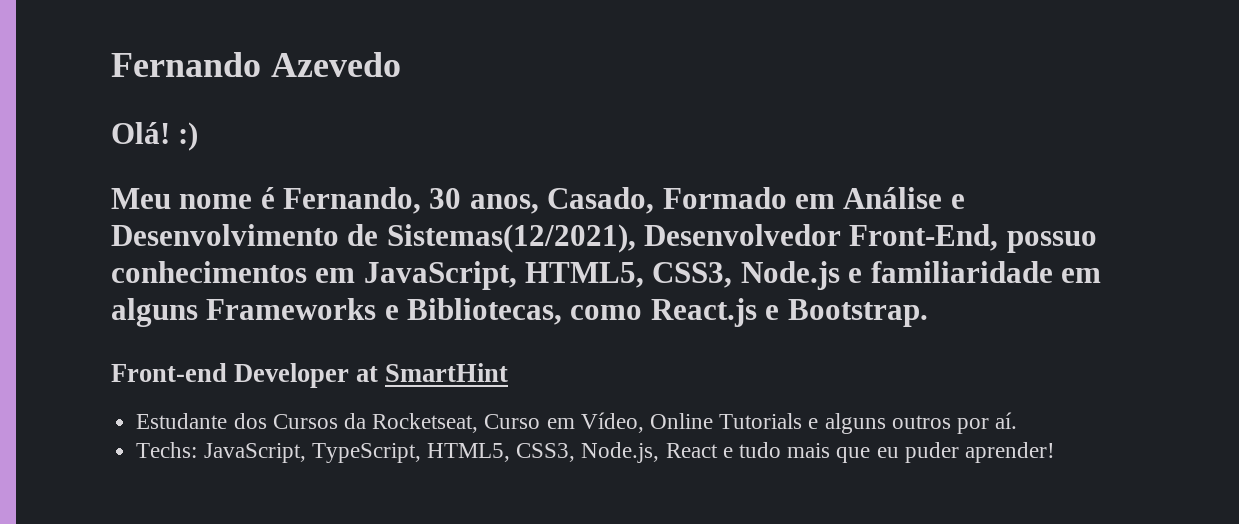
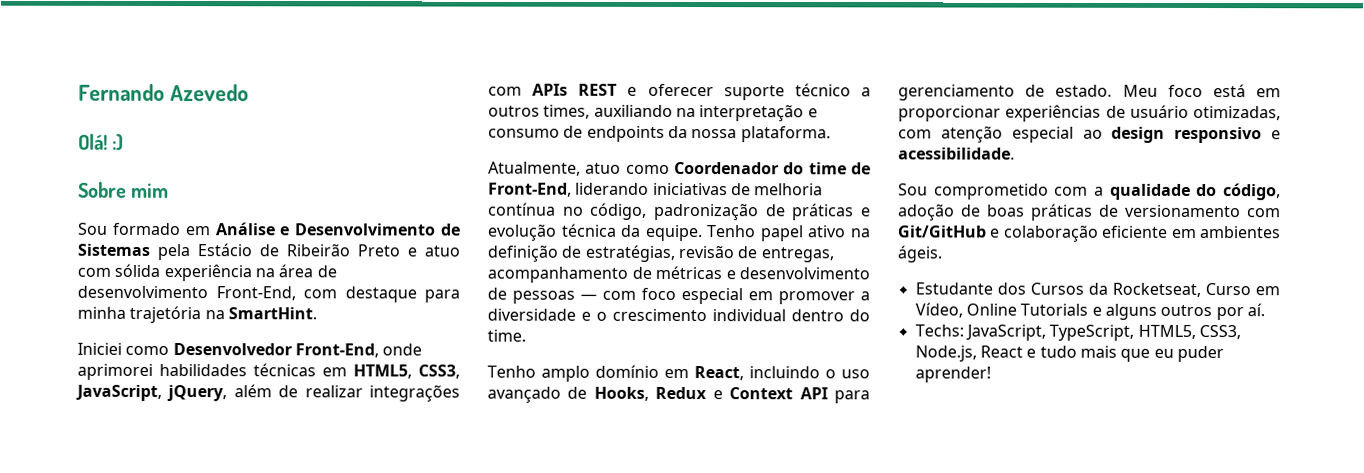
- Meu nome é Fernando, 30 anos, Casado, Formado em Análise e Desenvolvimento de Sistemas(12/2021), Desenvolvedor Front-End, possuo conhecimentos em JavaScript, HTML5, CSS3, Node.js e familiaridade em alguns Frameworks e Bibliotecas, como React.js e Bootstrap.
- Front-end Developer at SmartHint
+ Sobre mim
+ Sou formado em Análise e Desenvolvimento de Sistemas pela Estácio de Ribeirão Preto e atuo com sólida experiência na área de desenvolvimento Front-End, com destaque para minha trajetória na SmartHint.
+ Iniciei como Desenvolvedor Front-End, onde aprimorei habilidades técnicas em HTML5, CSS3, JavaScript, jQuery, além de realizar integrações com APIs REST e oferecer suporte técnico a outros times, auxiliando na interpretação e consumo de endpoints da nossa plataforma.
+ Atualmente, atuo como Coordenador do time de Front-End, liderando iniciativas de melhoria contínua no código, padronização de práticas e evolução técnica da equipe. Tenho papel ativo na definição de estratégias, revisão de entregas, acompanhamento de métricas e desenvolvimento de pessoas — com foco especial em promover a diversidade e o crescimento individual dentro do time.
+ Tenho amplo domínio em React, incluindo o uso avançado de Hooks, Redux e Context API para gerenciamento de estado. Meu foco está em proporcionar experiências de usuário otimizadas, com atenção especial ao design responsivo e acessibilidade.
+ Sou comprometido com a qualidade do código, adoção de boas práticas de versionamento com Git/GitHub e colaboração eficiente em ambientes ágeis.

